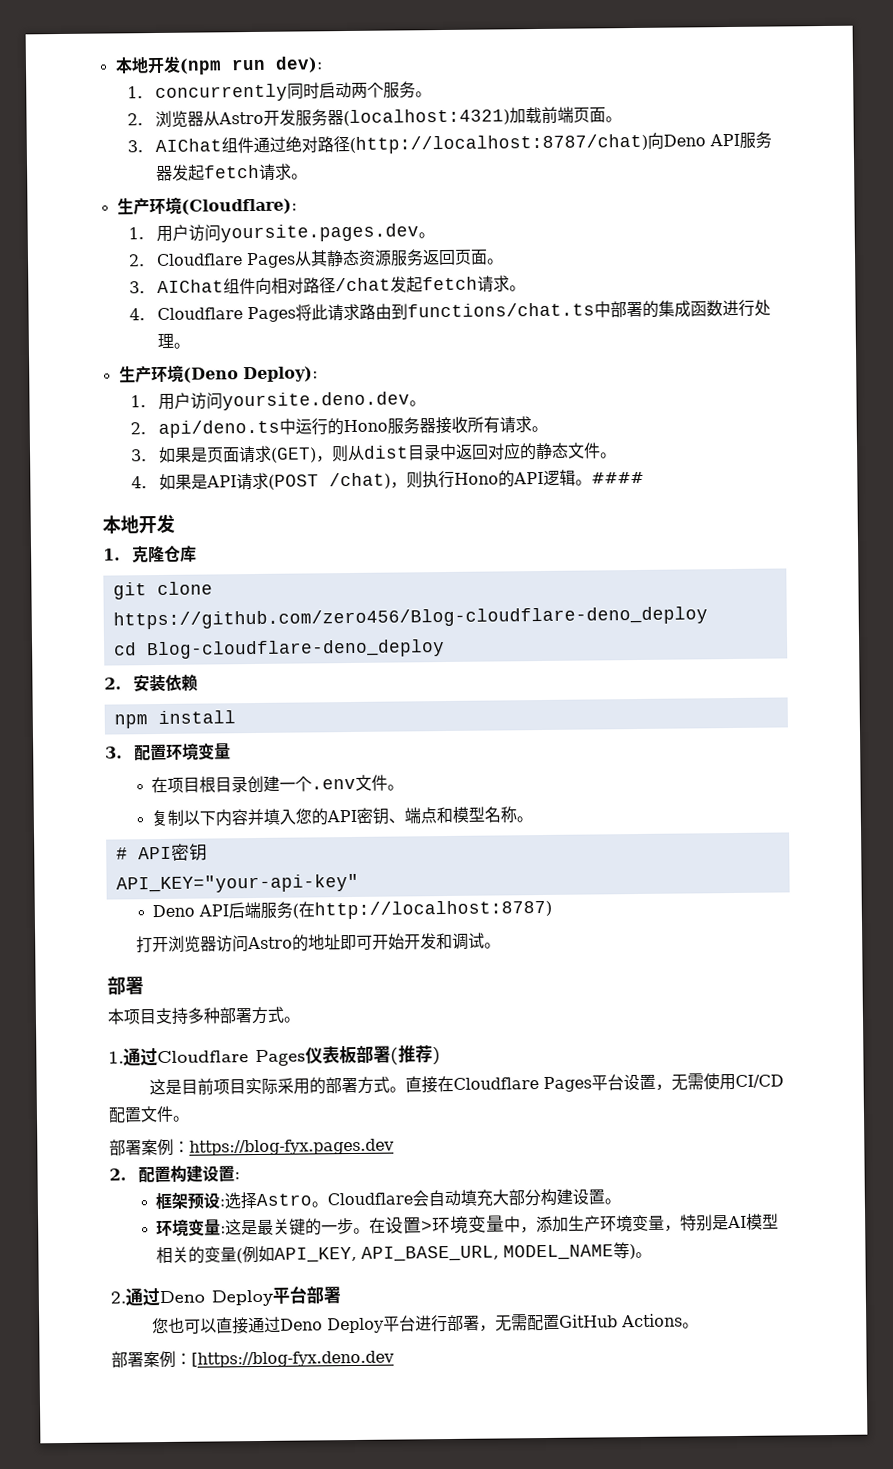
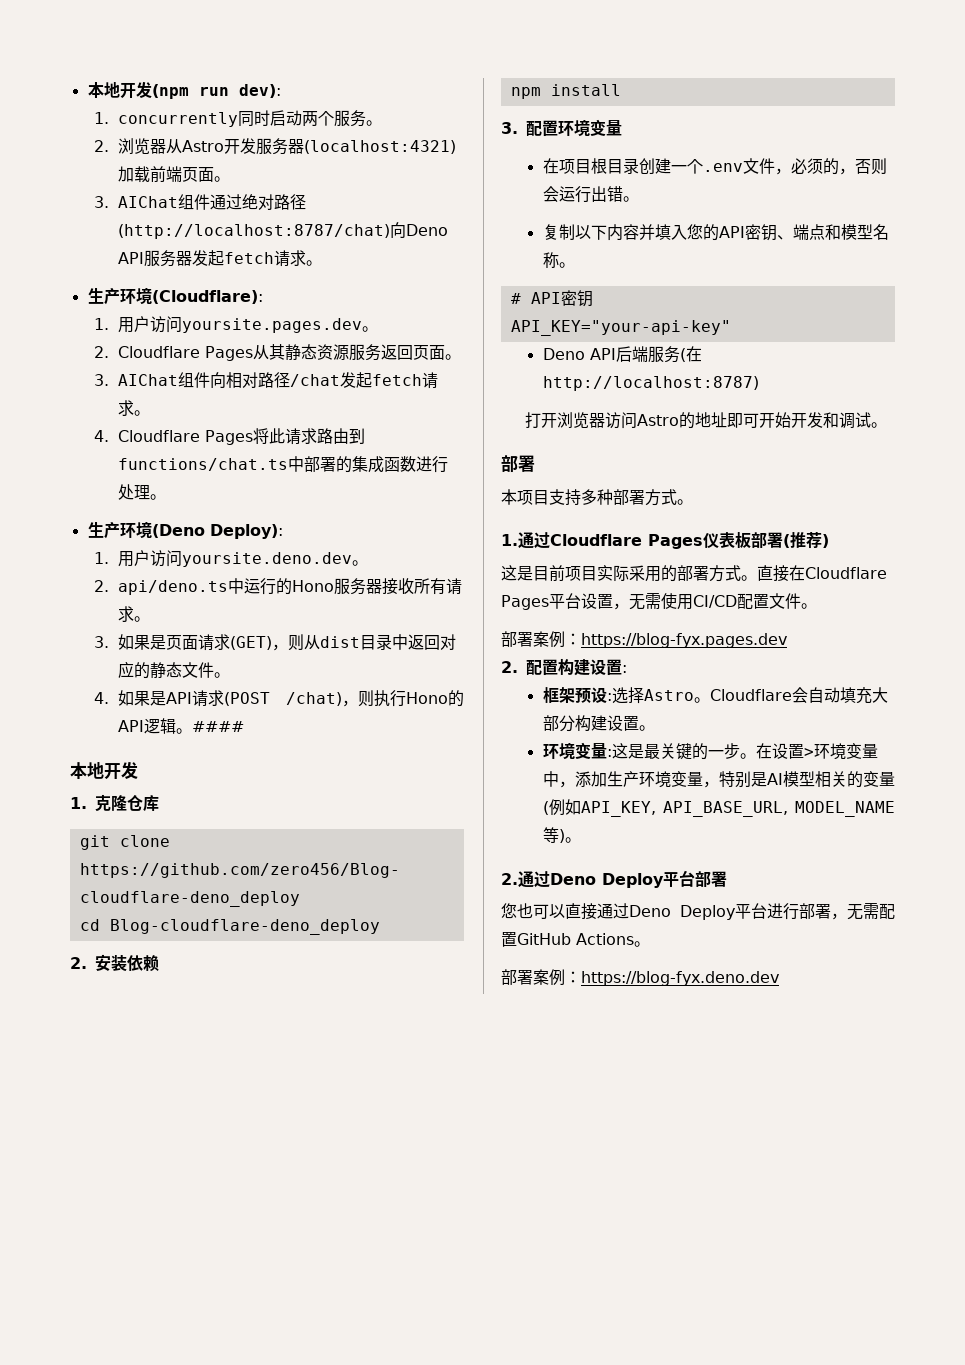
- 在项目根目录创建一个.env文件。
+ 在项目根目录创建一个.env文件，必须的，否则会运行出错。
- 部署案例：[https://blog-fyx.deno.dev
+ 部署案例：https://blog-fyx.deno.dev

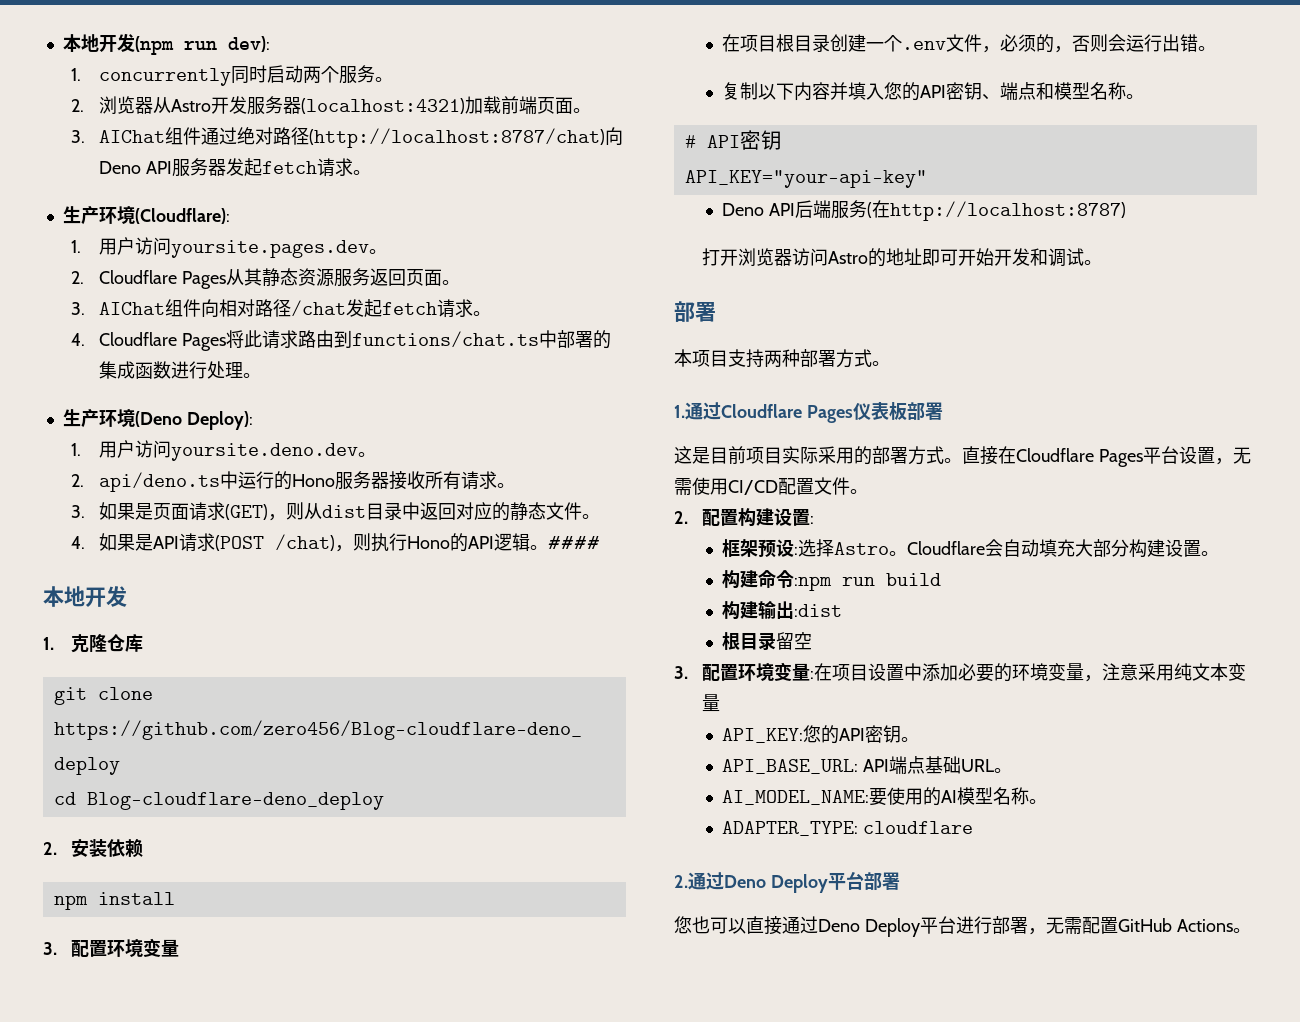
- 本项目支持多种部署方式。
+ 本项目支持两种部署方式。
- 1.通过Cloudflare Pages仪表板部署(推荐)
+ 1.通过Cloudflare Pages仪表板部署
- 部署案例：https://blog-fyx.pages.dev
- 环境变量:这是最关键的一步。在设置>环境变量中，添加生产环境变量，特别是AI模型相关的变量(例如API_KEY, API_BASE_URL, MODEL_NAME等)。
+ 构建命令:npm run build
+ 构建输出:dist
+ 根目录留空
+ 3.配置环境变量:在项目设置中添加必要的环境变量，注意采用纯文本变量
+ API_KEY:您的API密钥。
+ API_BASE_URL: API端点基础URL。
+ AI_MODEL_NAME:要使用的AI模型名称。
+ ADAPTER_TYPE: cloudflare
- 部署案例：https://blog-fyx.deno.dev

